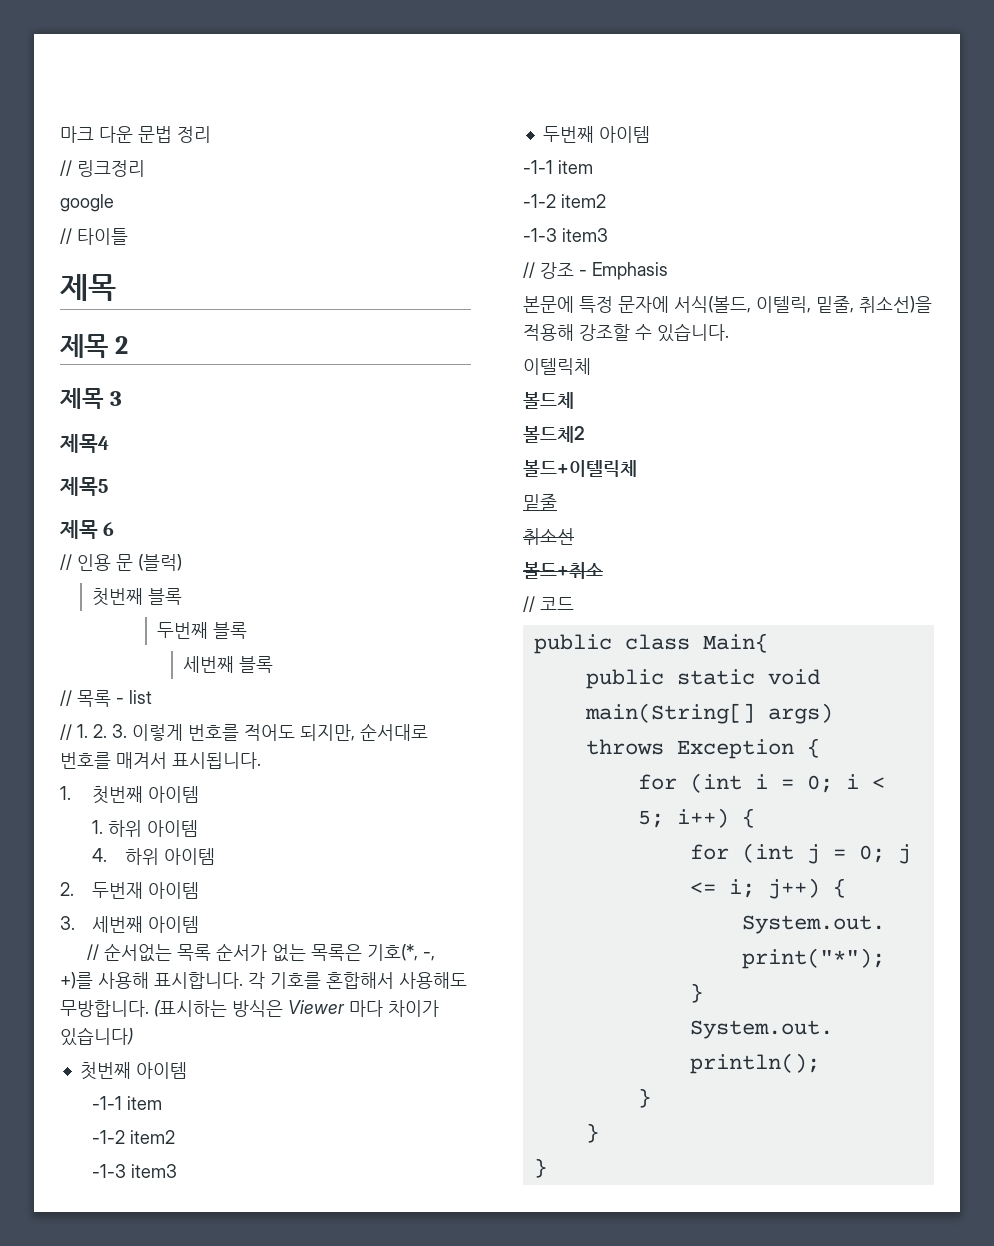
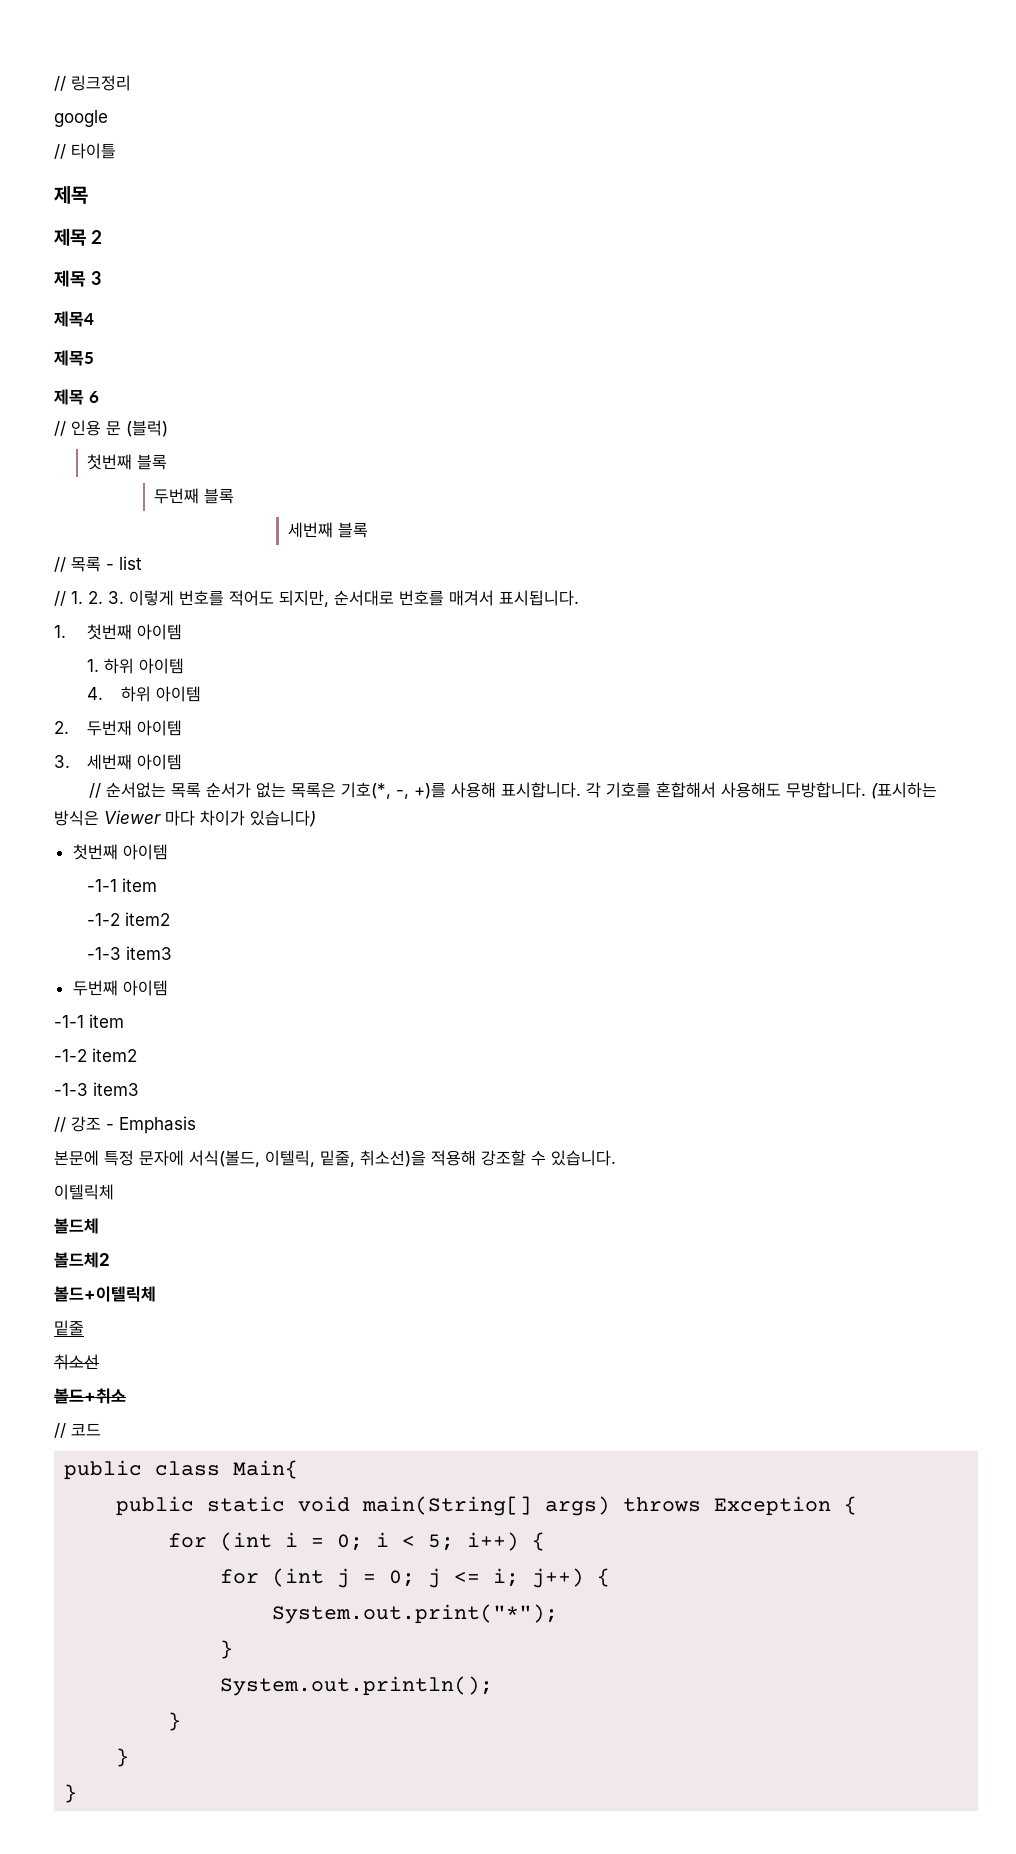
- 마크 다운 문법 정리

